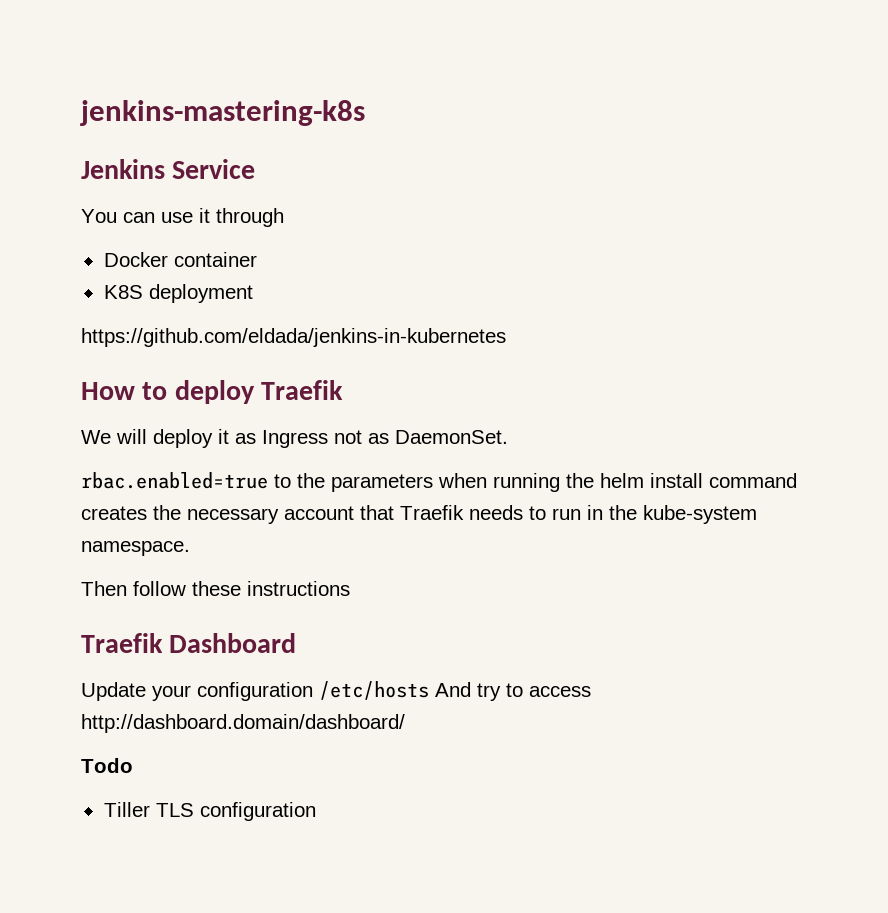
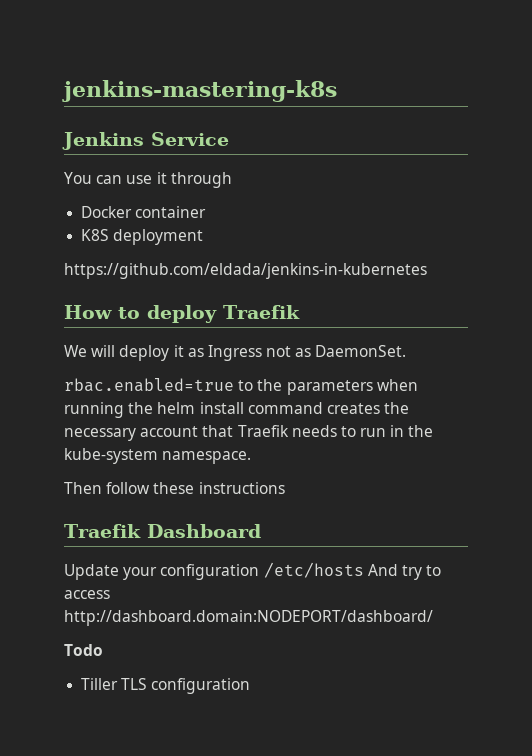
- Update your configuration /etc/hosts And try to access http://dashboard.domain/dashboard/
+ Update your configuration /etc/hosts And try to access http://dashboard.domain:NODEPORT/dashboard/

